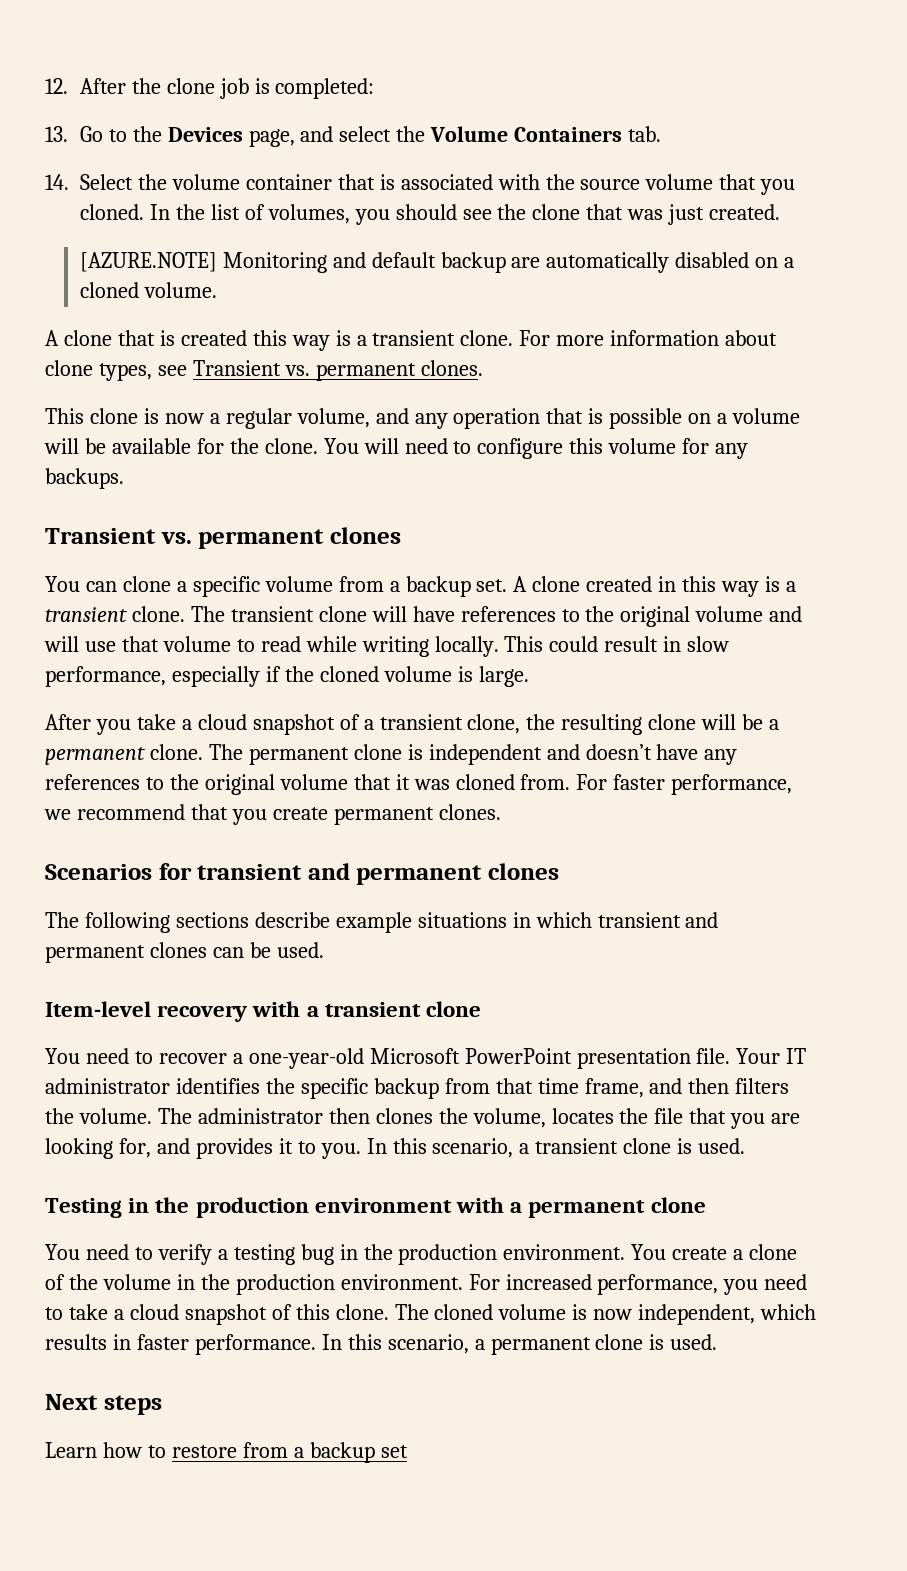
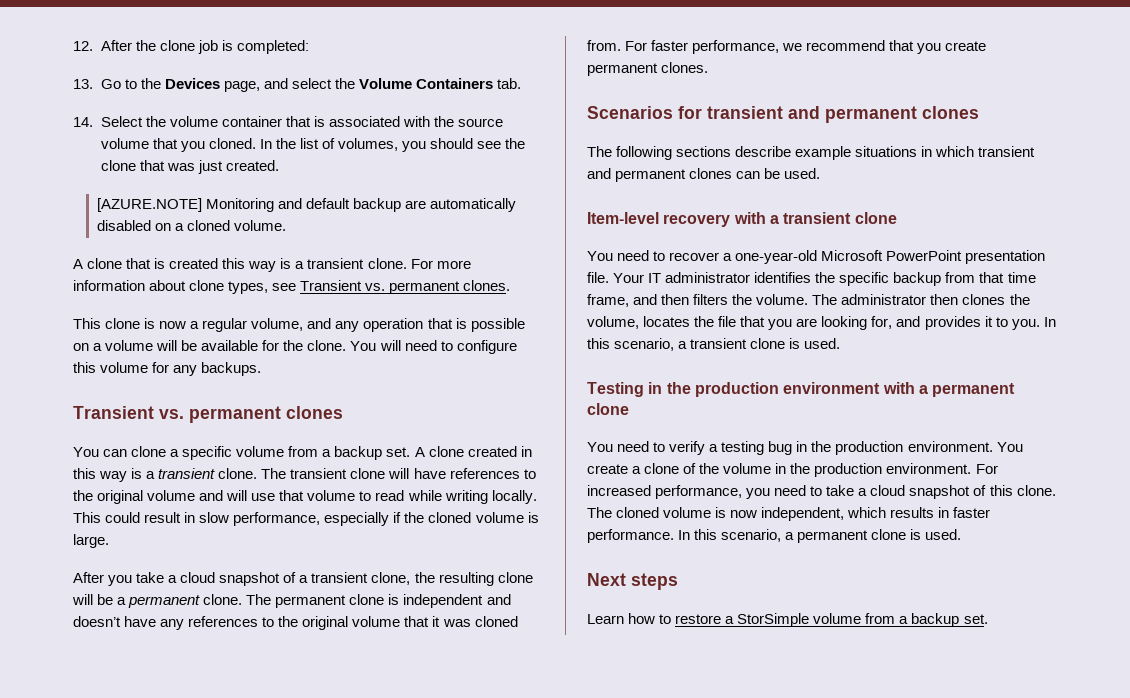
- Learn how to restore from a backup set
+ Learn how to restore a StorSimple volume from a backup set.

